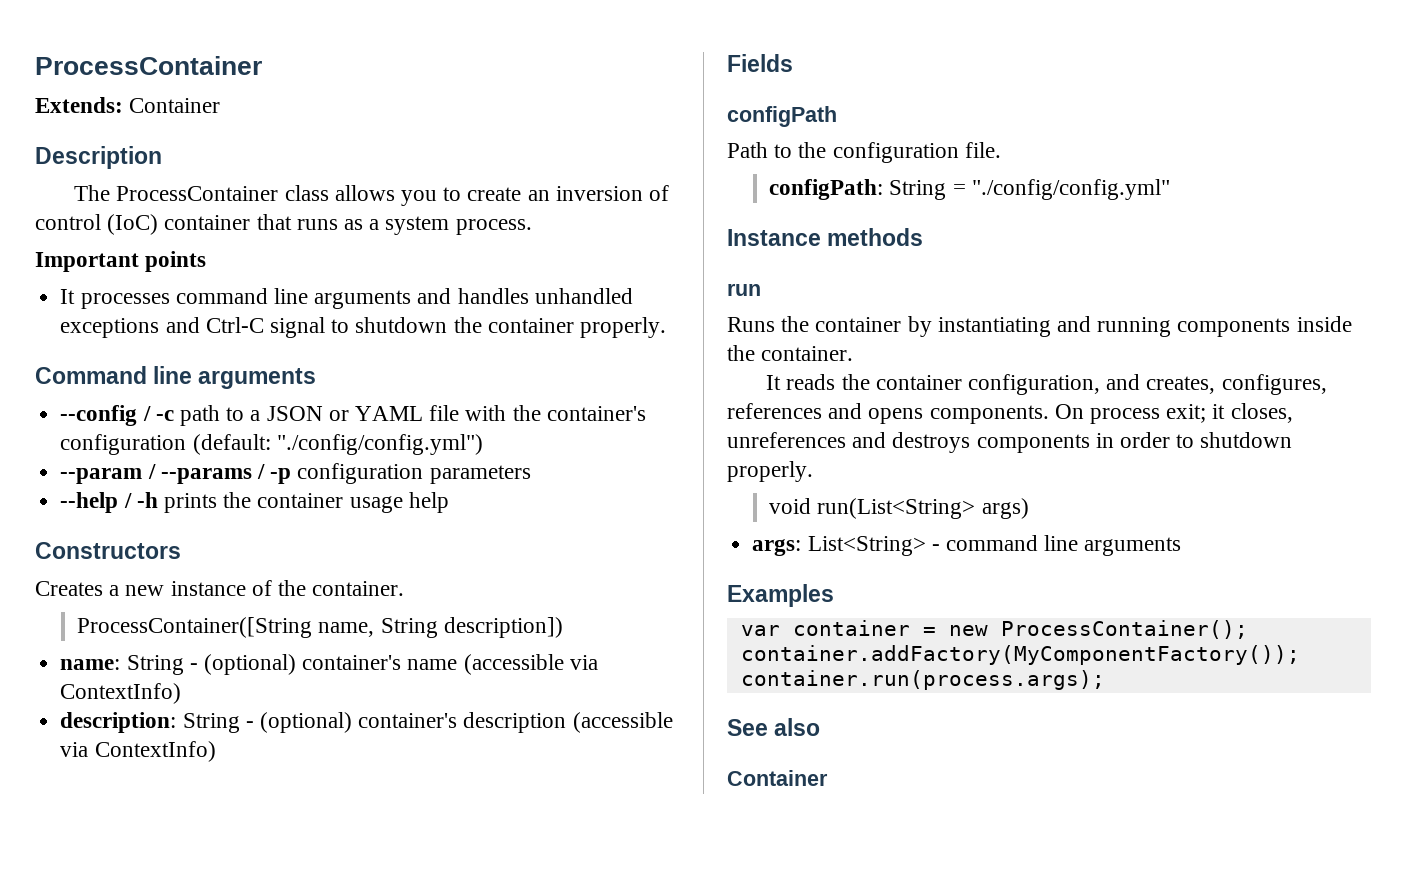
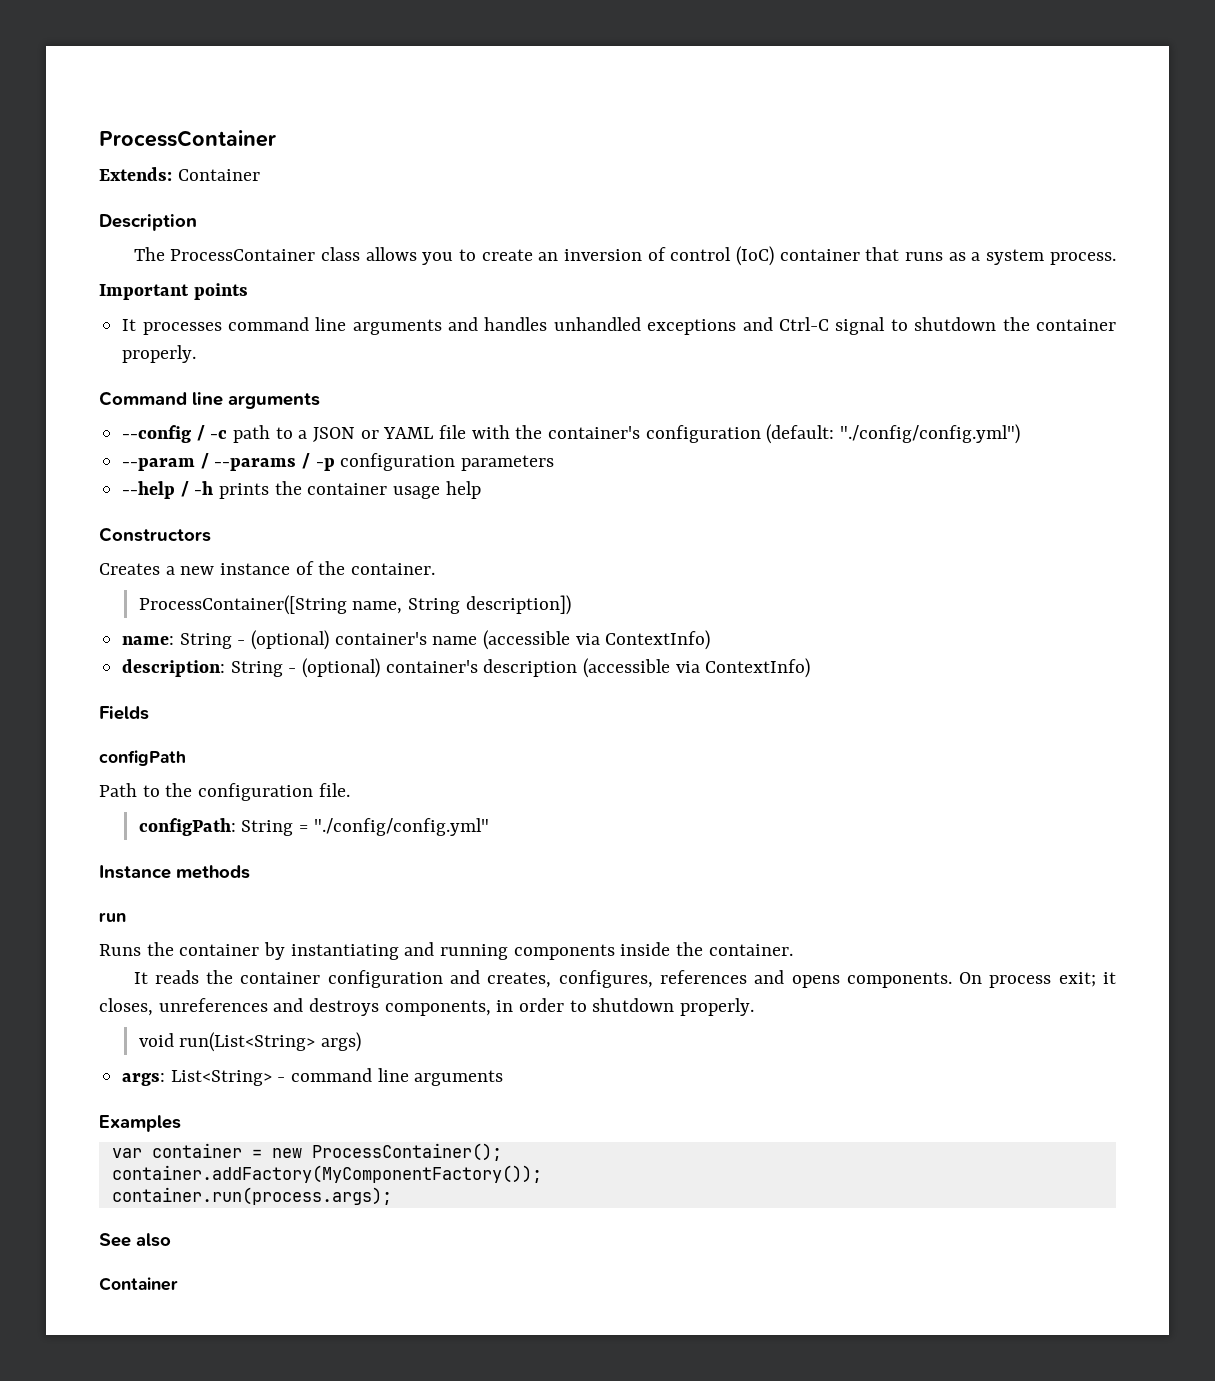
- It reads the container configuration, and creates, configures, references and opens components.
+ It reads the container configuration and creates, configures, references and opens components.
- On process exit; it closes, unreferences and destroys components in order to shutdown properly.
+ On process exit; it closes, unreferences and destroys components, in order to shutdown properly.

